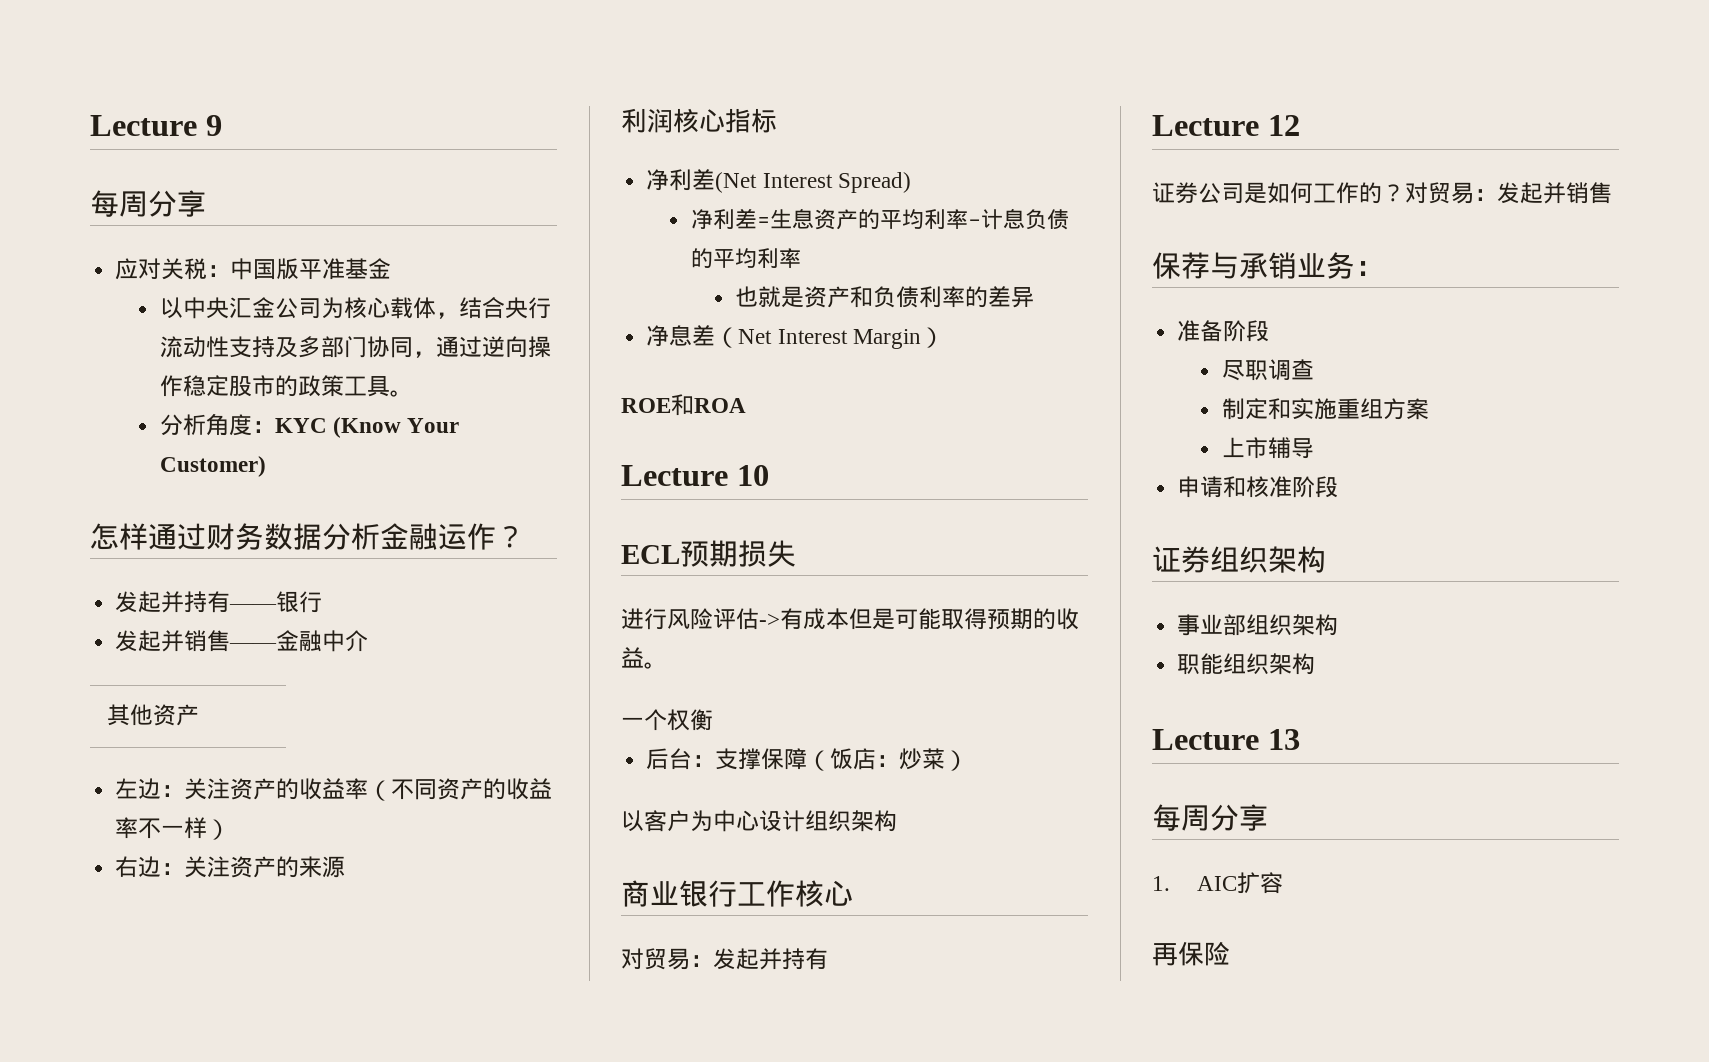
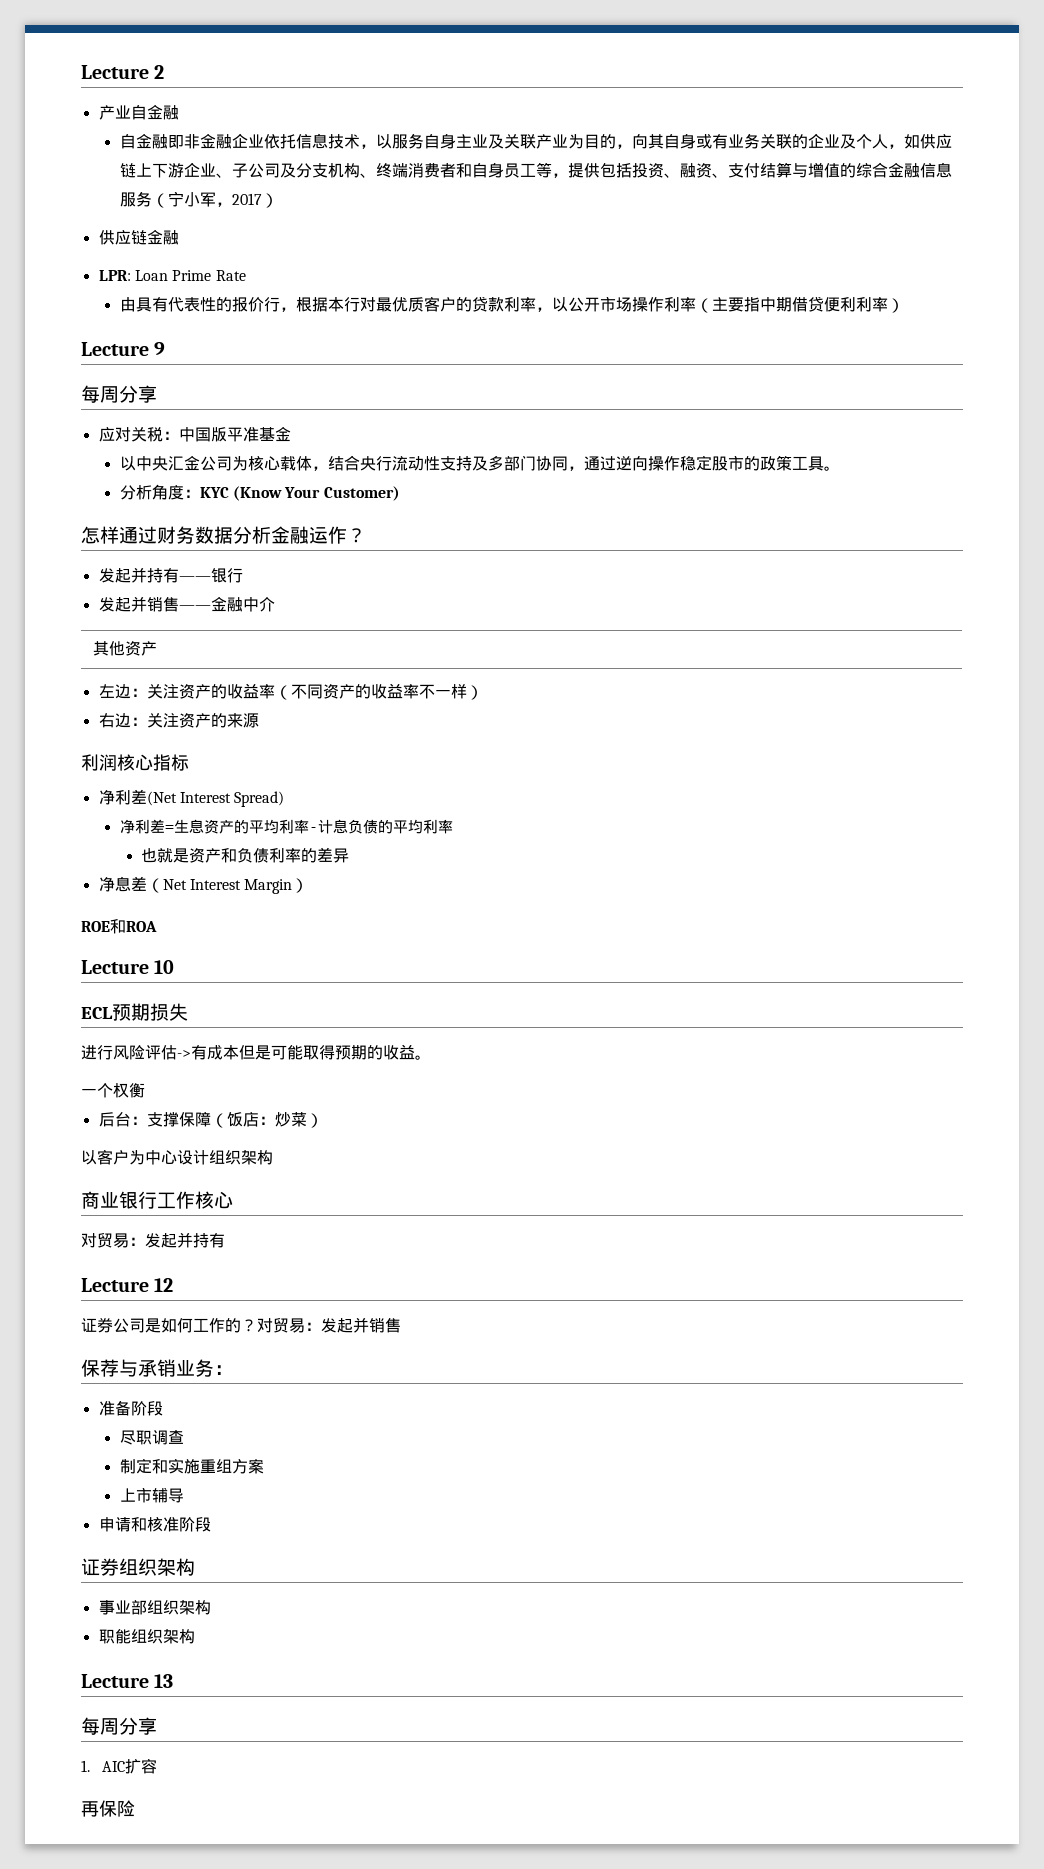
+ Lecture 2
+ 产业自金融
+ 自金融即非金融企业依托信息技术，以服务自身主业及关联产业为目的，向其自身或有业务关联的企业及个人，如供应链上下游企业、子公司及分支机构、终端消费者和自身员工等，提供包括投资、融资、支付结算与增值的综合金融信息服务（宁小军，2017）
+ 供应链金融
+ LPR: Loan Prime Rate
+ 由具有代表性的报价行，根据本行对最优质客户的贷款利率，以公开市场操作利率（主要指中期借贷便利利率）

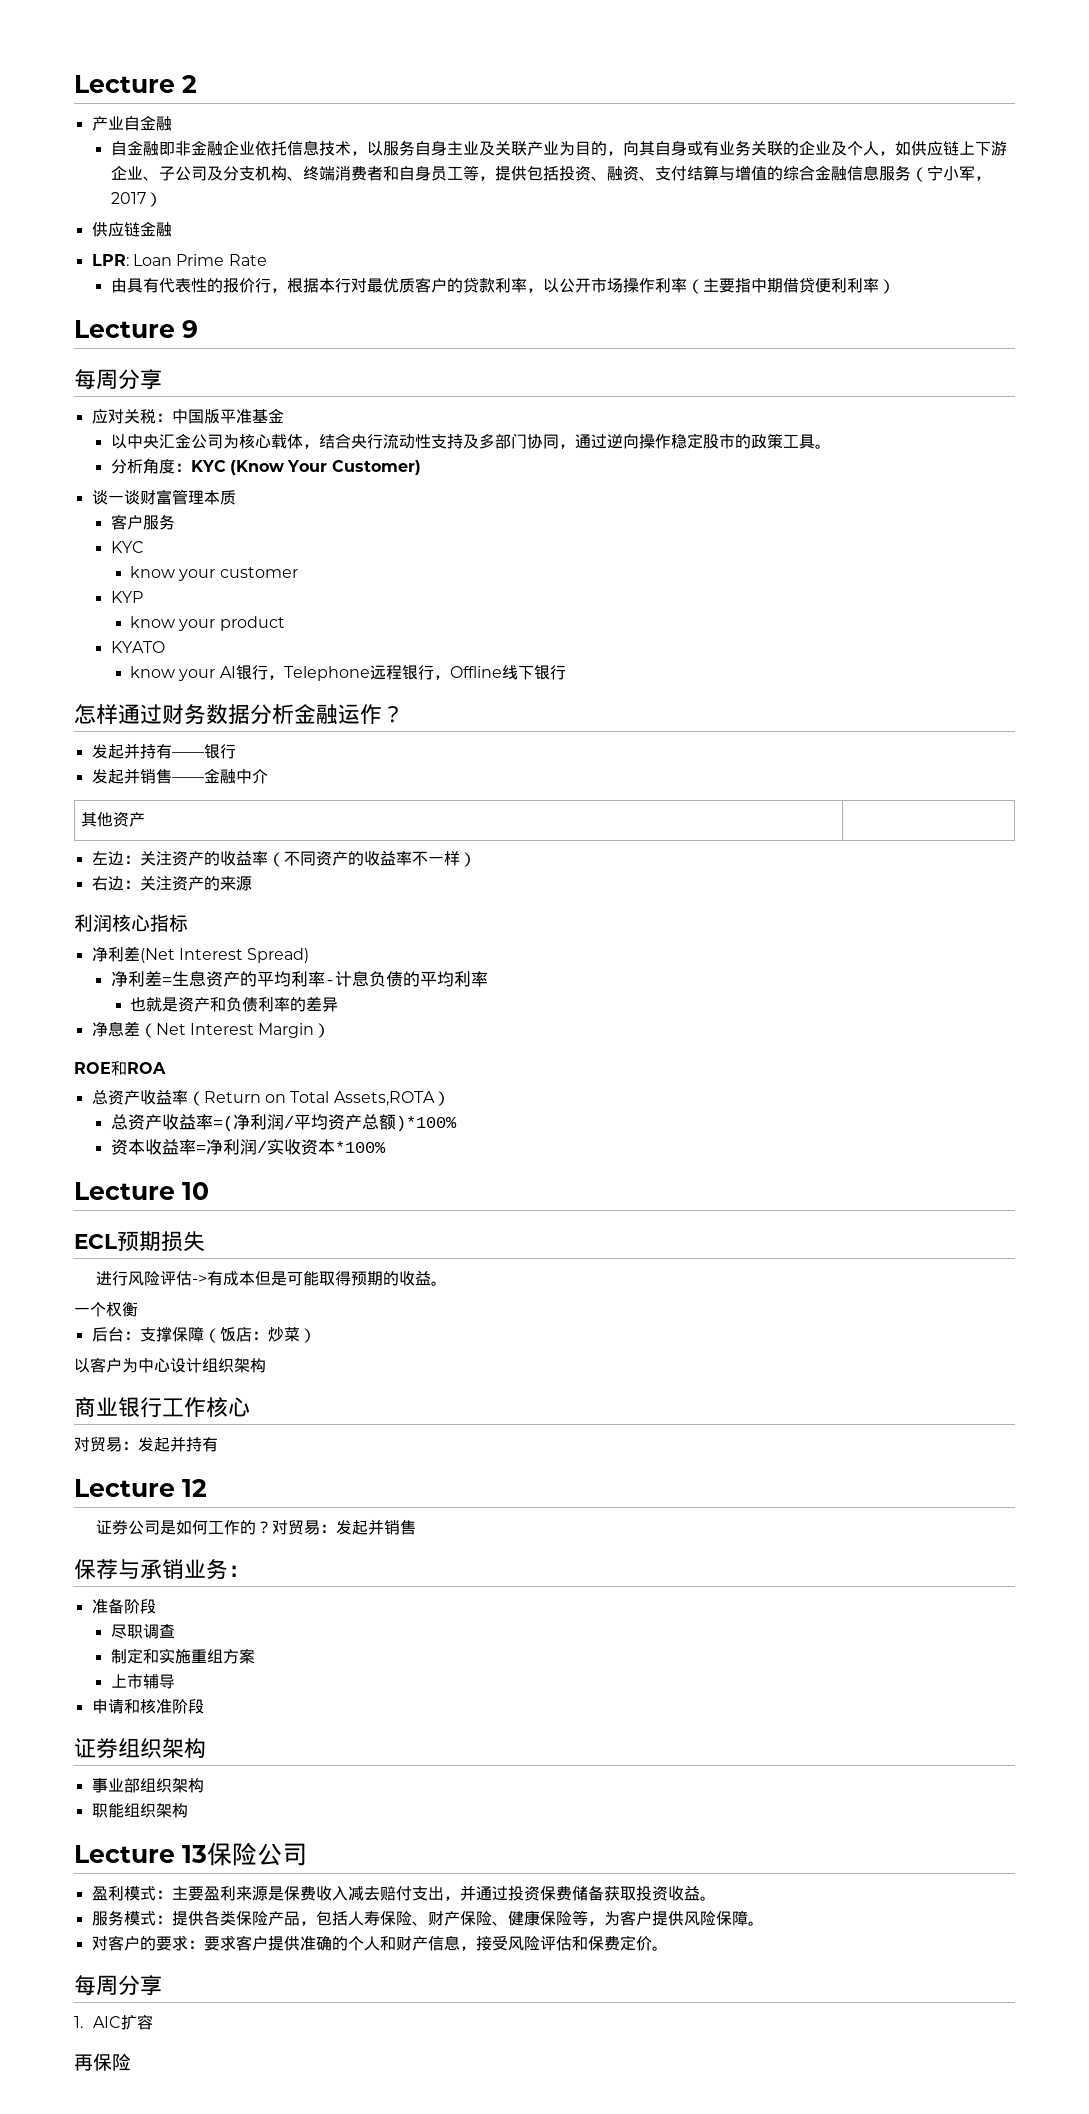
+ 谈一谈财富管理本质
+ 客户服务
+ KYC
+ know your customer
+ KYP
+ know your product
+ KYATO
+ know your AI银行，Telephone远程银行，Offline线下银行
+ 总资产收益率（Return on Total Assets,ROTA）
+ 总资产收益率=(净利润/平均资产总额)*100%
+ 资本收益率=净利润/实收资本*100%
- Lecture 13
+ Lecture 13保险公司
+ 盈利模式：主要盈利来源是保费收入减去赔付支出，并通过投资保费储备获取投资收益。
+ 服务模式：提供各类保险产品，包括人寿保险、财产保险、健康保险等，为客户提供风险保障。
+ 对客户的要求：要求客户提供准确的个人和财产信息，接受风险评估和保费定价。

